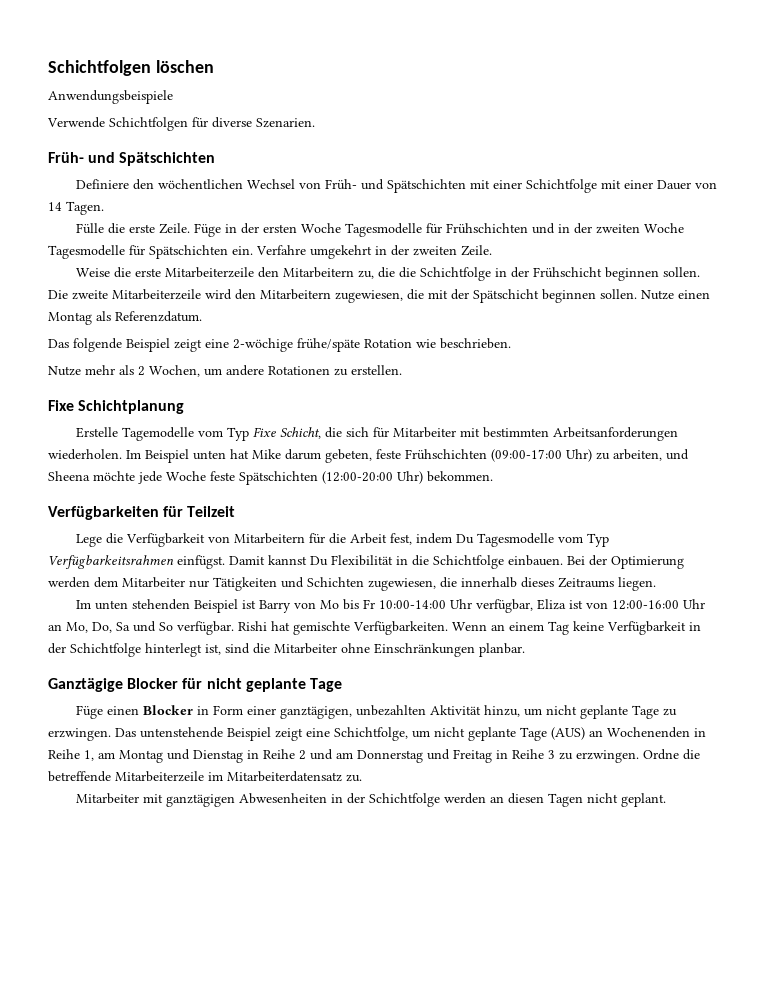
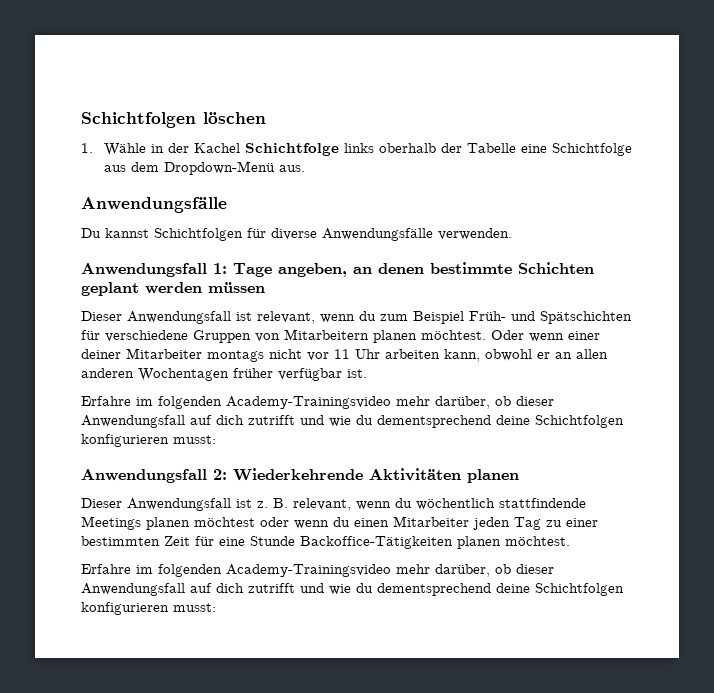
- Anwendungsbeispiele
- Verwende Schichtfolgen für diverse Szenarien.
- Früh- und Spätschichten
- Definiere den wöchentlichen Wechsel von Früh- und Spätschichten mit einer Schichtfolge mit einer Dauer von 14 Tagen.
- Fülle die erste Zeile. Füge in der ersten Woche Tagesmodelle für Frühschichten und in der zweiten Woche Tagesmodelle für Spätschichten ein. Verfahre umgekehrt in der zweiten Zeile.
- Weise die erste Mitarbeiterzeile den Mitarbeitern zu, die die Schichtfolge in der Frühschicht beginnen sollen. Die zweite Mitarbeiterzeile wird den Mitarbeitern zugewiesen, die mit der Spätschicht beginnen sollen. Nutze einen Montag als Referenzdatum.
- Das folgende Beispiel zeigt eine 2-wöchige frühe/späte Rotation wie beschrieben.
- Nutze mehr als 2 Wochen, um andere Rotationen zu erstellen.
- Fixe Schichtplanung
- Erstelle Tagemodelle vom Typ Fixe Schicht, die sich für Mitarbeiter mit bestimmten Arbeitsanforderungen wiederholen. Im Beispiel unten hat Mike darum gebeten, feste Frühschichten (09:00-17:00 Uhr) zu arbeiten, und Sheena möchte jede Woche feste Spätschichten (12:00-20:00 Uhr) bekommen.
- Verfügbarkeiten für Teilzeit
- Lege die Verfügbarkeit von Mitarbeitern für die Arbeit fest, indem Du Tagesmodelle vom Typ Verfügbarkeitsrahmen einfügst. Damit kannst Du Flexibilität in die Schichtfolge einbauen. Bei der Optimierung werden dem Mitarbeiter nur Tätigkeiten und Schichten zugewiesen, die innerhalb dieses Zeitraums liegen.
- Im unten stehenden Beispiel ist Barry von Mo bis Fr 10:00-14:00 Uhr verfügbar, Eliza ist von 12:00-16:00 Uhr an Mo, Do, Sa und So verfügbar. Rishi hat gemischte Verfügbarkeiten. Wenn an einem Tag keine Verfügbarkeit in der Schichtfolge hinterlegt ist, sind die Mitarbeiter ohne Einschränkungen planbar.
- Ganztägige Blocker für nicht geplante Tage
- Füge einen Blocker in Form einer ganztägigen, unbezahlten Aktivität hinzu, um nicht geplante Tage zu erzwingen. Das untenstehende Beispiel zeigt eine Schichtfolge, um nicht geplante Tage (AUS) an Wochenenden in Reihe 1, am Montag und Dienstag in Reihe 2 und am Donnerstag und Freitag in Reihe 3 zu erzwingen. Ordne die betreffende Mitarbeiterzeile im Mitarbeiterdatensatz zu.
- Mitarbeiter mit ganztägigen Abwesenheiten in der Schichtfolge werden an diesen Tagen nicht geplant.
+ 1. Wähle in der Kachel Schichtfolge links oberhalb der Tabelle eine Schichtfolge aus dem Dropdown-Menü aus.
+ Anwendungsfälle
+ Du kannst Schichtfolgen für diverse Anwendungsfälle verwenden.
+ Anwendungsfall 1: Tage angeben, an denen bestimmte Schichten geplant werden müssen
+ Dieser Anwendungsfall ist relevant, wenn du zum Beispiel Früh- und Spätschichten für verschiedene Gruppen von Mitarbeitern planen möchtest. Oder wenn einer deiner Mitarbeiter montags nicht vor 11 Uhr arbeiten kann, obwohl er an allen anderen Wochentagen früher verfügbar ist.
+ Erfahre im folgenden Academy-Trainingsvideo mehr darüber, ob dieser Anwendungsfall auf dich zutrifft und wie du dementsprechend deine Schichtfolgen konfigurieren musst:
+ Anwendungsfall 2: Wiederkehrende Aktivitäten planen
+ Dieser Anwendungsfall ist z. B. relevant, wenn du wöchentlich stattfindende Meetings planen möchtest oder wenn du einen Mitarbeiter jeden Tag zu einer bestimmten Zeit für eine Stunde Backoffice-Tätigkeiten planen möchtest.
+ Erfahre im folgenden Academy-Trainingsvideo mehr darüber, ob dieser Anwendungsfall auf dich zutrifft und wie du dementsprechend deine Schichtfolgen konfigurieren musst:

